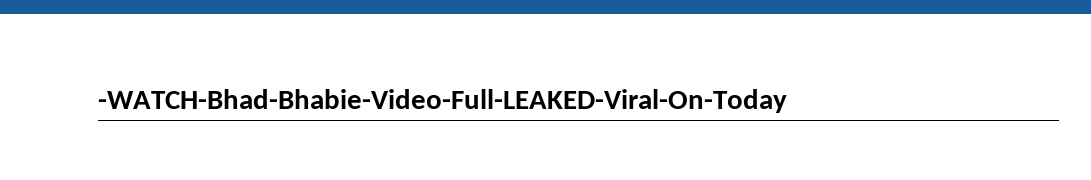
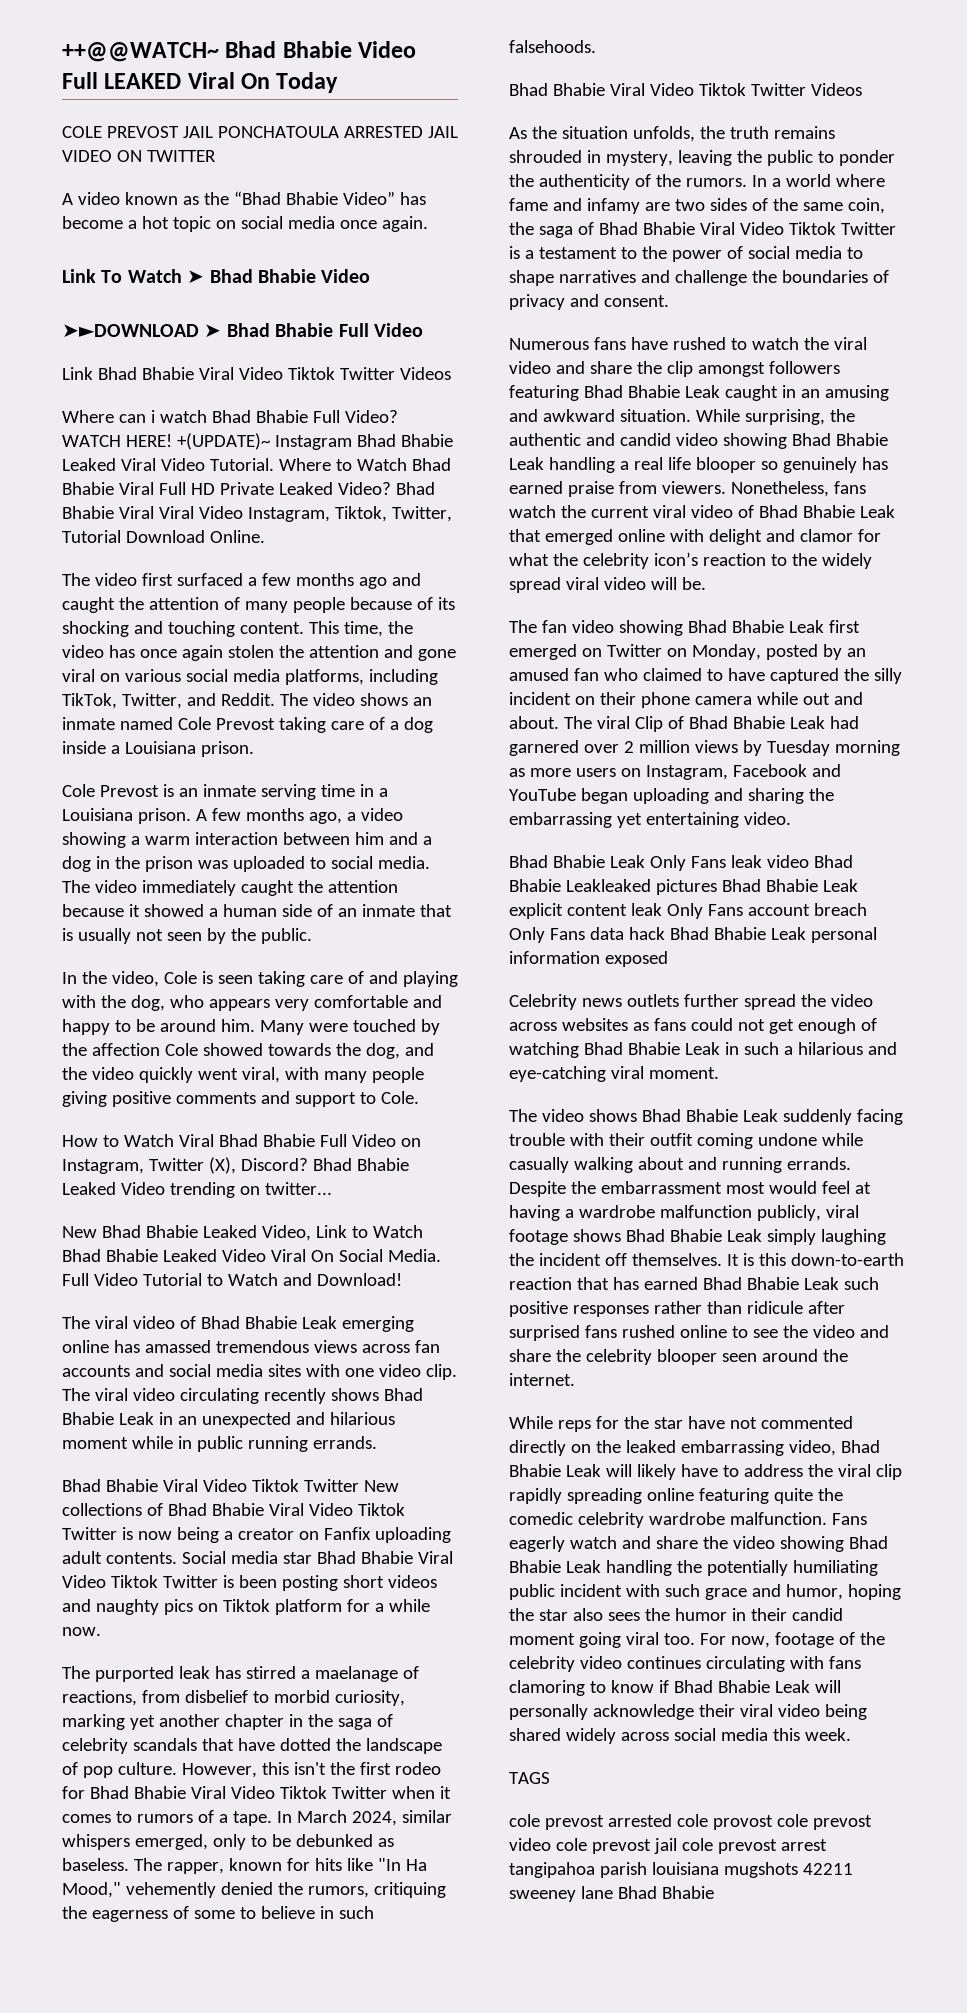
- -WATCH-Bhad-Bhabie-Video-Full-LEAKED-Viral-On-Today
+ ++@@WATCH~ Bhad Bhabie Video Full LEAKED Viral On Today
+ COLE PREVOST JAIL PONCHATOULA ARRESTED JAIL VIDEO ON TWITTER
+ A video known as the “Bhad Bhabie Video” has become a hot topic on social media once again.
+ Link To Watch ➤ Bhad Bhabie Video
+ ➤►DOWNLOAD ➤ Bhad Bhabie Full Video
+ Link Bhad Bhabie Viral Video Tiktok Twitter Videos
+ Where can i watch Bhad Bhabie Full Video? WATCH HERE! +(UPDATE)~ Instagram Bhad Bhabie Leaked Viral Video Tutorial. Where to Watch Bhad Bhabie Viral Full HD Private Leaked Video? Bhad Bhabie Viral Viral Video Instagram, Tiktok, Twitter, Tutorial Download Online.
+ The video first surfaced a few months ago and caught the attention of many people because of its shocking and touching content. This time, the video has once again stolen the attention and gone viral on various social media platforms, including TikTok, Twitter, and Reddit. The video shows an inmate named Cole Prevost taking care of a dog inside a Louisiana prison.
+ Cole Prevost is an inmate serving time in a Louisiana prison. A few months ago, a video showing a warm interaction between him and a dog in the prison was uploaded to social media. The video immediately caught the attention because it showed a human side of an inmate that is usually not seen by the public.
+ In the video, Cole is seen taking care of and playing with the dog, who appears very comfortable and happy to be around him. Many were touched by the affection Cole showed towards the dog, and the video quickly went viral, with many people giving positive comments and support to Cole.
+ How to Watch Viral Bhad Bhabie Full Video on Instagram, Twitter (X), Discord? Bhad Bhabie Leaked Video trending on twitter...
+ New Bhad Bhabie Leaked Video, Link to Watch Bhad Bhabie Leaked Video Viral On Social Media. Full Video Tutorial to Watch and Download!
+ The viral video of Bhad Bhabie Leak emerging online has amassed tremendous views across fan accounts and social media sites with one video clip. The viral video circulating recently shows Bhad Bhabie Leak in an unexpected and hilarious moment while in public running errands.
+ Bhad Bhabie Viral Video Tiktok Twitter New collections of Bhad Bhabie Viral Video Tiktok Twitter is now being a creator on Fanfix uploading adult contents. Social media star Bhad Bhabie Viral Video Tiktok Twitter is been posting short videos and naughty pics on Tiktok platform for a while now.
+ The purported leak has stirred a maelanage of reactions, from disbelief to morbid curiosity, marking yet another chapter in the saga of celebrity scandals that have dotted the landscape of pop culture. However, this isn't the first rodeo for Bhad Bhabie Viral Video Tiktok Twitter when it comes to rumors of a tape. In March 2024, similar whispers emerged, only to be debunked as baseless. The rapper, known for hits like "In Ha Mood," vehemently denied the rumors, critiquing the eagerness of some to believe in such falsehoods.
+ Bhad Bhabie Viral Video Tiktok Twitter Videos
+ As the situation unfolds, the truth remains shrouded in mystery, leaving the public to ponder the authenticity of the rumors. In a world where fame and infamy are two sides of the same coin, the saga of Bhad Bhabie Viral Video Tiktok Twitter is a testament to the power of social media to shape narratives and challenge the boundaries of privacy and consent.
+ Numerous fans have rushed to watch the viral video and share the clip amongst followers featuring Bhad Bhabie Leak caught in an amusing and awkward situation. While surprising, the authentic and candid video showing Bhad Bhabie Leak handling a real life blooper so genuinely has earned praise from viewers. Nonetheless, fans watch the current viral video of Bhad Bhabie Leak that emerged online with delight and clamor for what the celebrity icon’s reaction to the widely spread viral video will be.
+ The fan video showing Bhad Bhabie Leak first emerged on Twitter on Monday, posted by an amused fan who claimed to have captured the silly incident on their phone camera while out and about. The viral Clip of Bhad Bhabie Leak had garnered over 2 million views by Tuesday morning as more users on Instagram, Facebook and YouTube began uploading and sharing the embarrassing yet entertaining video.
+ Bhad Bhabie Leak Only Fans leak video Bhad Bhabie Leakleaked pictures Bhad Bhabie Leak explicit content leak Only Fans account breach Only Fans data hack Bhad Bhabie Leak personal information exposed
+ Celebrity news outlets further spread the video across websites as fans could not get enough of watching Bhad Bhabie Leak in such a hilarious and eye-catching viral moment.
+ The video shows Bhad Bhabie Leak suddenly facing trouble with their outfit coming undone while casually walking about and running errands. Despite the embarrassment most would feel at having a wardrobe malfunction publicly, viral footage shows Bhad Bhabie Leak simply laughing the incident off themselves. It is this down-to-earth reaction that has earned Bhad Bhabie Leak such positive responses rather than ridicule after surprised fans rushed online to see the video and share the celebrity blooper seen around the internet.
+ While reps for the star have not commented directly on the leaked embarrassing video, Bhad Bhabie Leak will likely have to address the viral clip rapidly spreading online featuring quite the comedic celebrity wardrobe malfunction. Fans eagerly watch and share the video showing Bhad Bhabie Leak handling the potentially humiliating public incident with such grace and humor, hoping the star also sees the humor in their candid moment going viral too. For now, footage of the celebrity video continues circulating with fans clamoring to know if Bhad Bhabie Leak will personally acknowledge their viral video being shared widely across social media this week.
+ TAGS
+ cole prevost arrested cole provost cole prevost video cole prevost jail cole prevost arrest tangipahoa parish louisiana mugshots 42211 sweeney lane Bhad Bhabie

